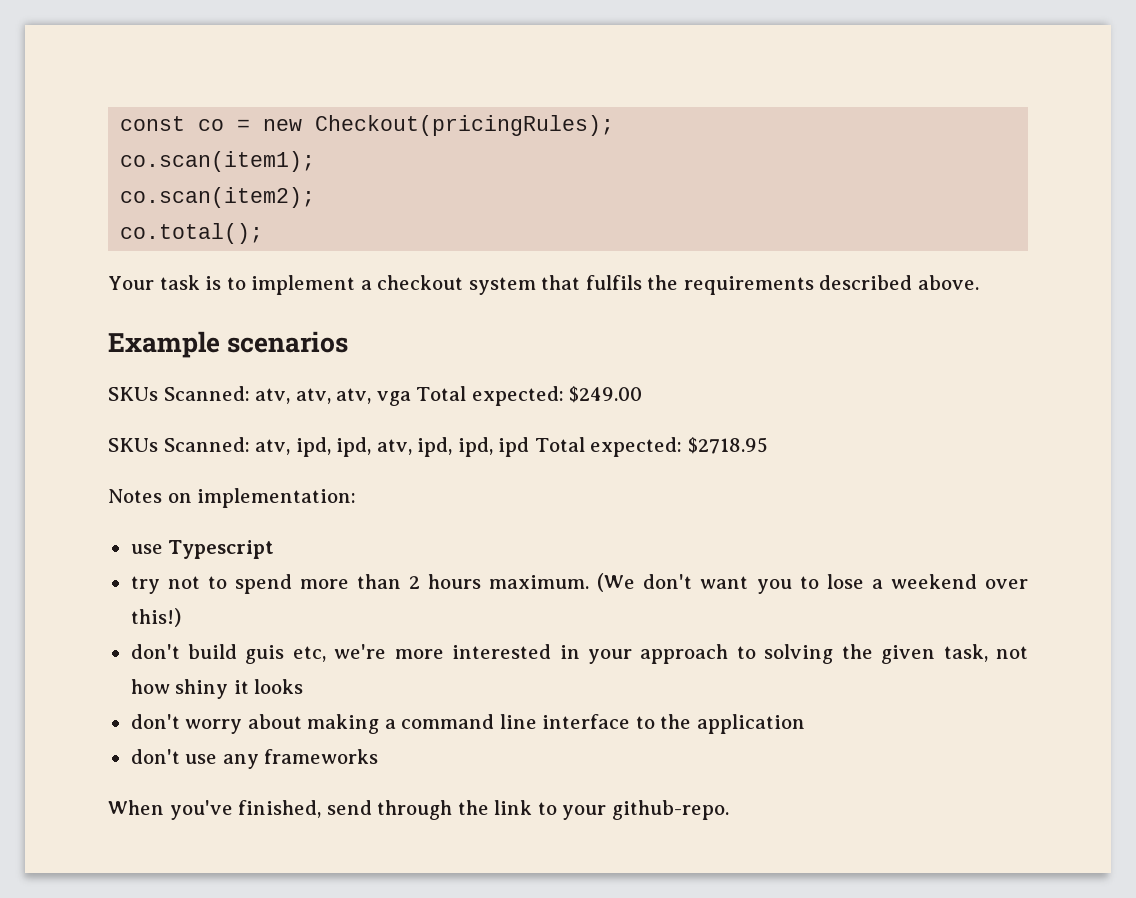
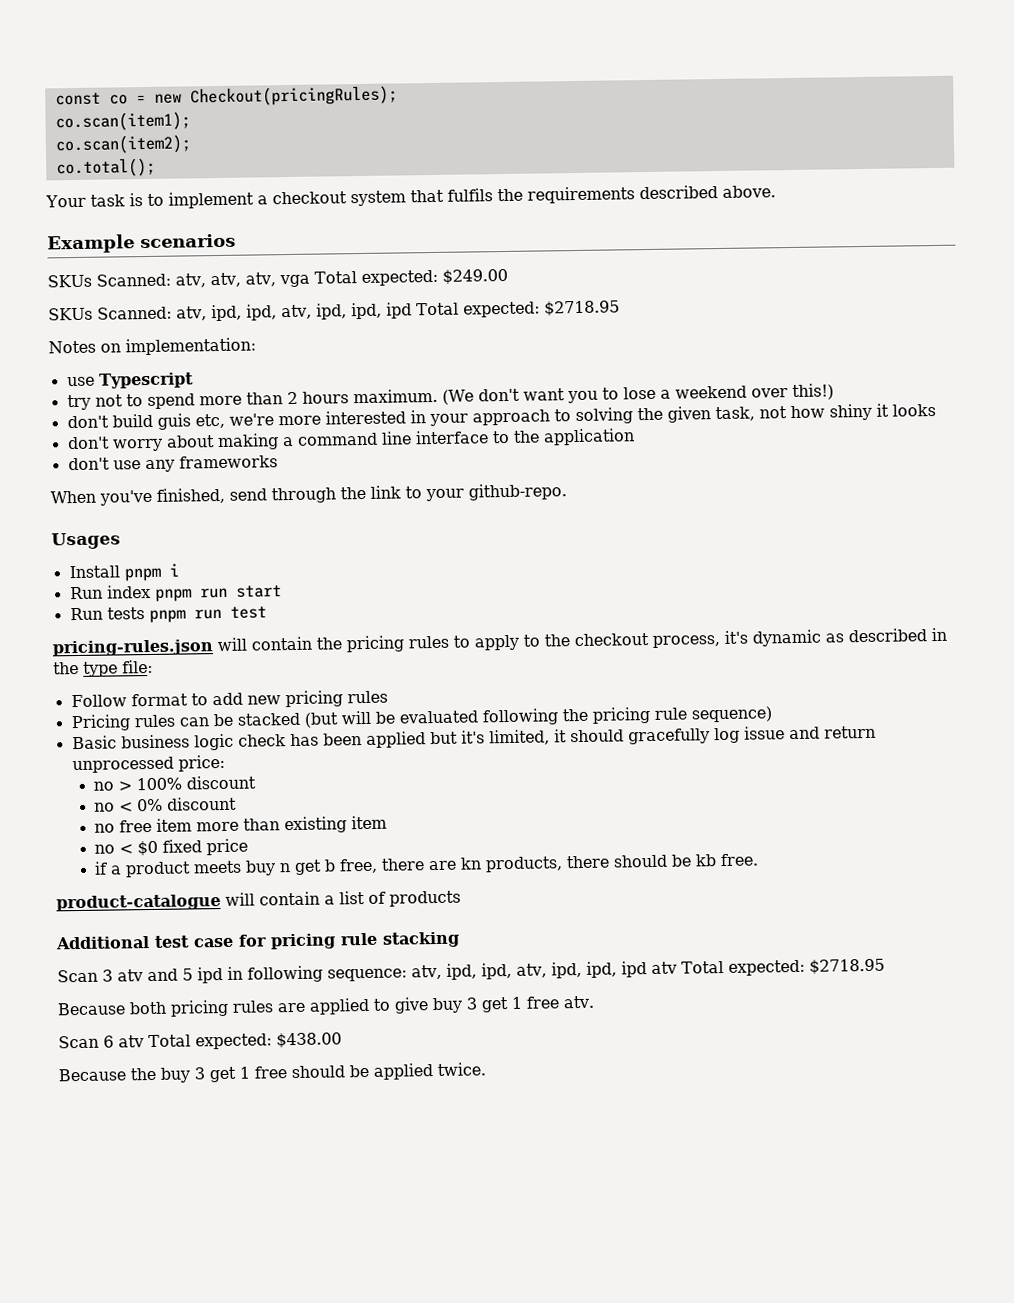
+ Usages
+ Install pnpm i
+ Run index pnpm run start
+ Run tests pnpm run test
+ pricing-rules.json will contain the pricing rules to apply to the checkout process, it's dynamic as described in the type file:
+ Follow format to add new pricing rules
+ Pricing rules can be stacked (but will be evaluated following the pricing rule sequence)
+ Basic business logic check has been applied but it's limited, it should gracefully log issue and return unprocessed price:
+ no > 100% discount
+ no < 0% discount
+ no free item more than existing item
+ no < $0 fixed price
+ if a product meets buy n get b free, there are kn products, there should be kb free.
+ product-catalogue will contain a list of products
+ Additional test case for pricing rule stacking
+ Scan 3 atv and 5 ipd in following sequence: atv, ipd, ipd, atv, ipd, ipd, ipd atv Total expected: $2718.95
+ Because both pricing rules are applied to give buy 3 get 1 free atv.
+ Scan 6 atv Total expected: $438.00
+ Because the buy 3 get 1 free should be applied twice.

